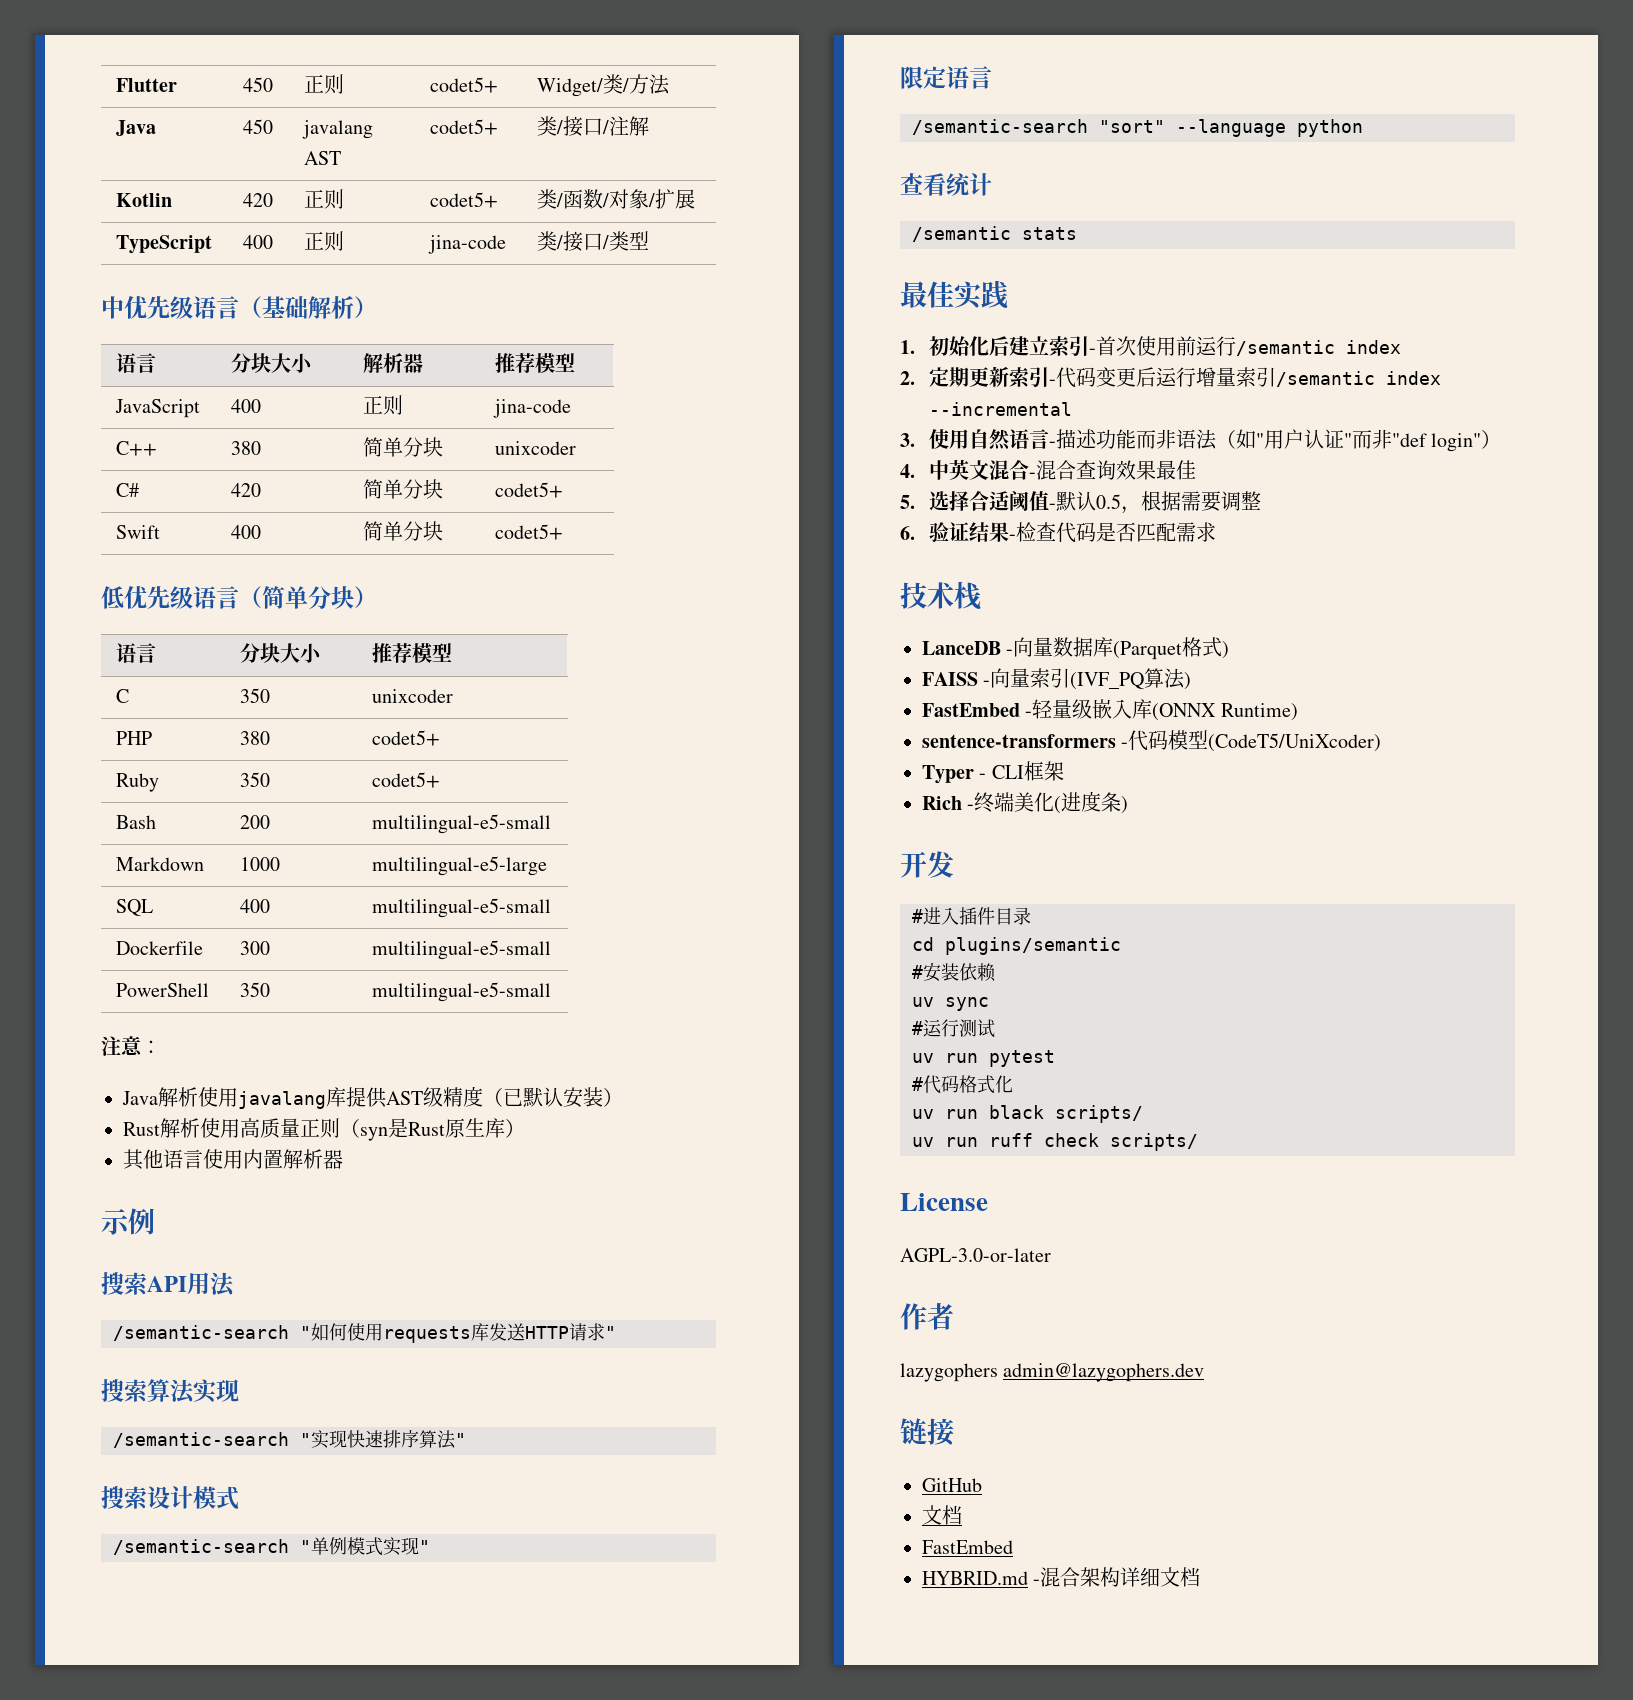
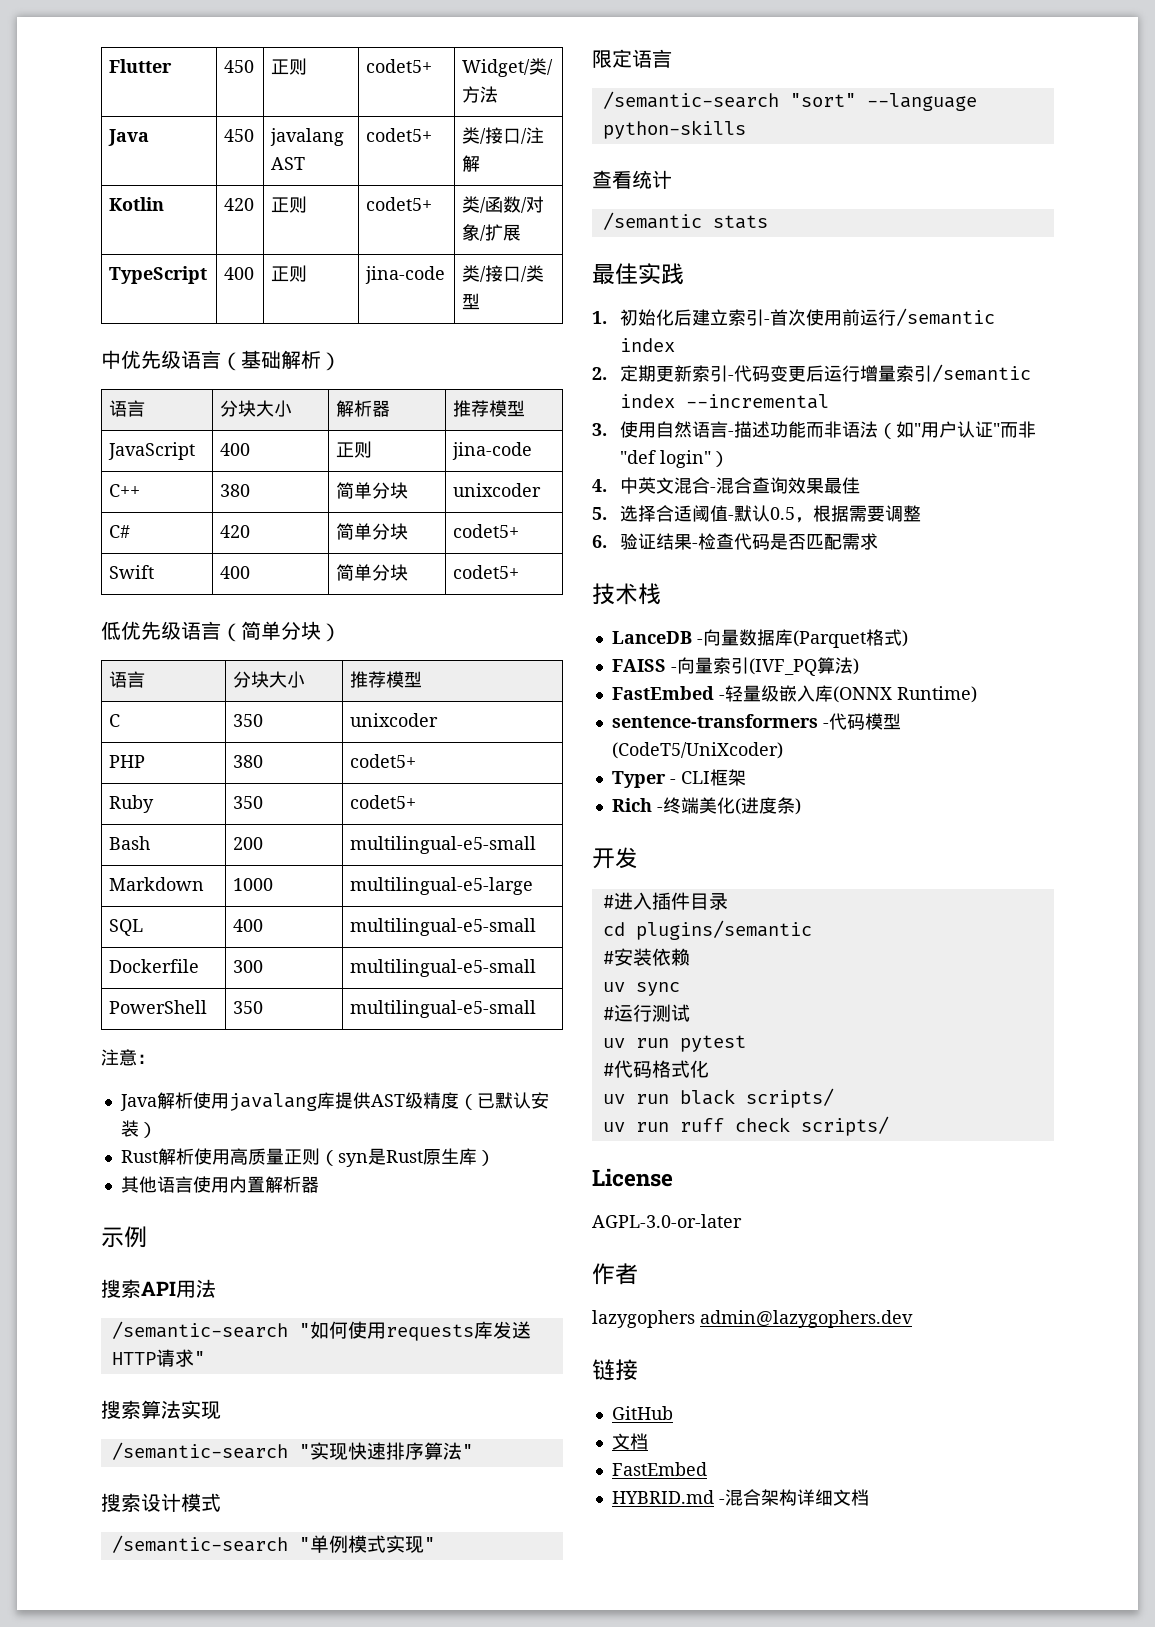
- /semantic-search "sort" --language python
+ /semantic-search "sort" --language python-skills

